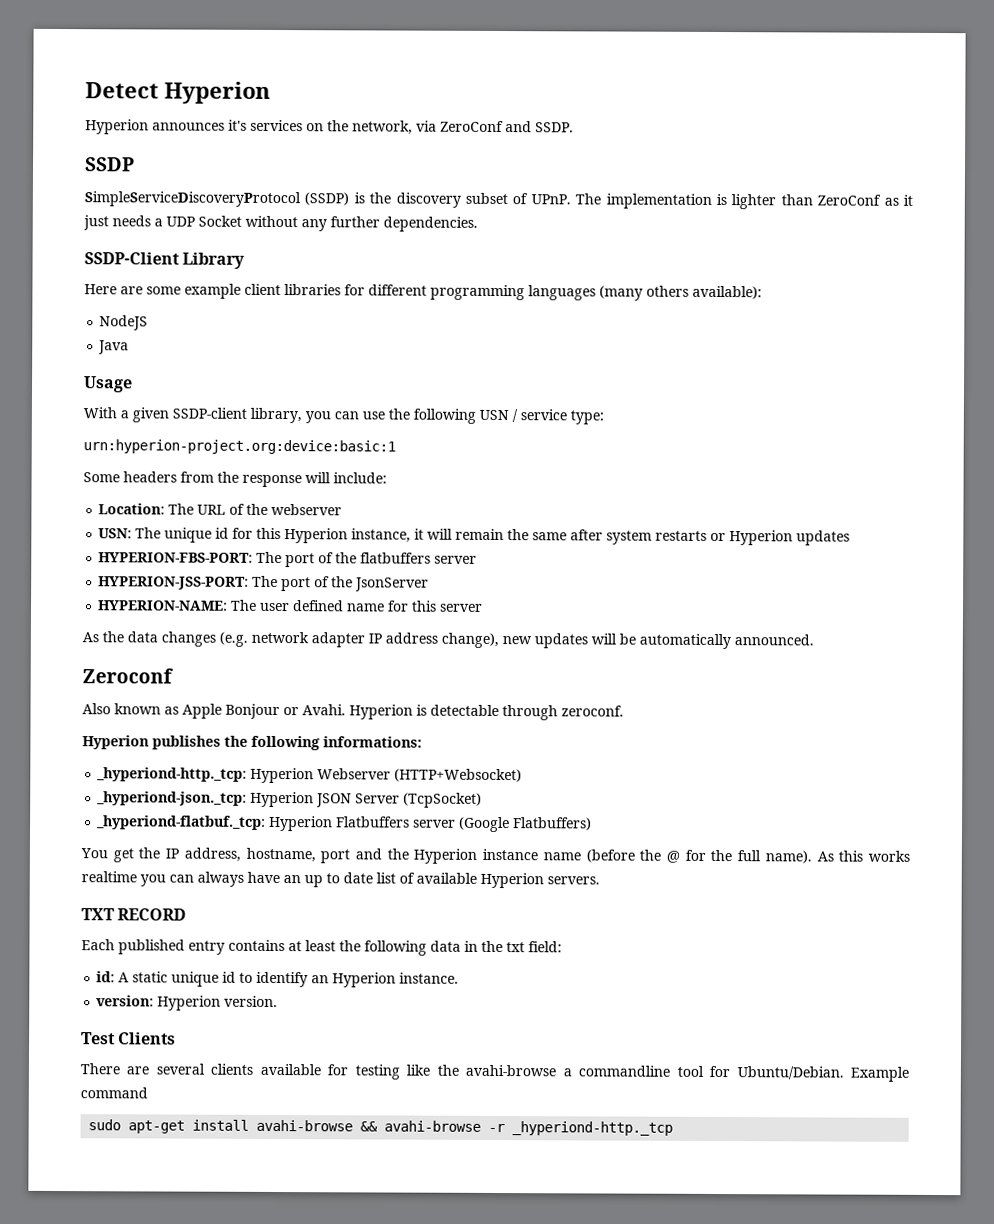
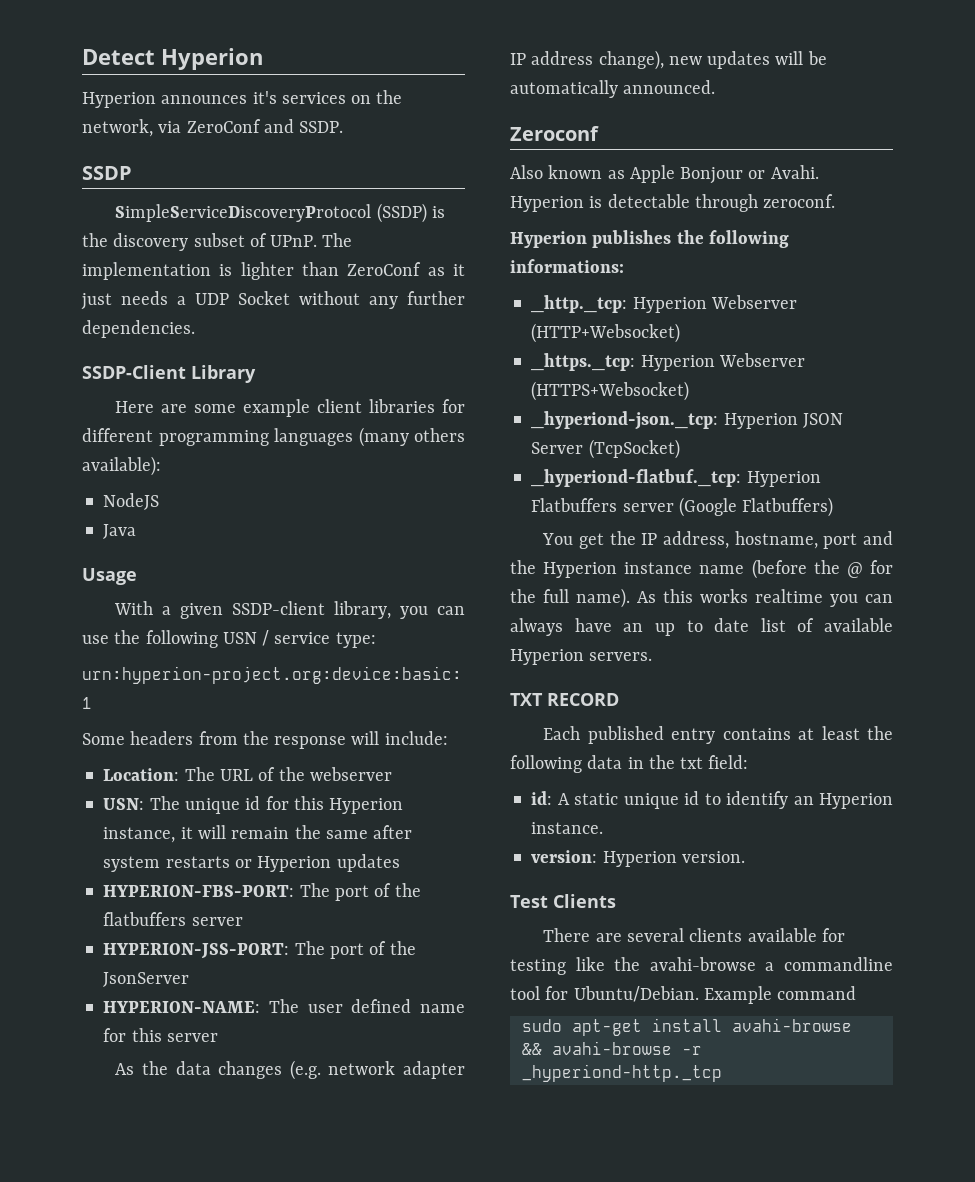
- _hyperiond-http._tcp: Hyperion Webserver (HTTP+Websocket)
+ _http._tcp: Hyperion Webserver (HTTP+Websocket)
+ _https._tcp: Hyperion Webserver (HTTPS+Websocket)

